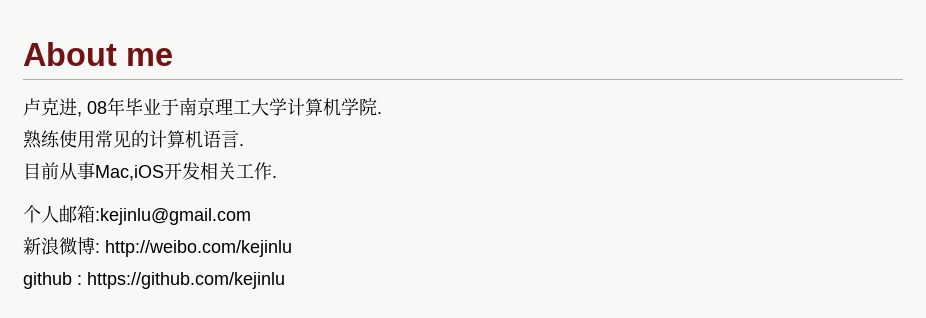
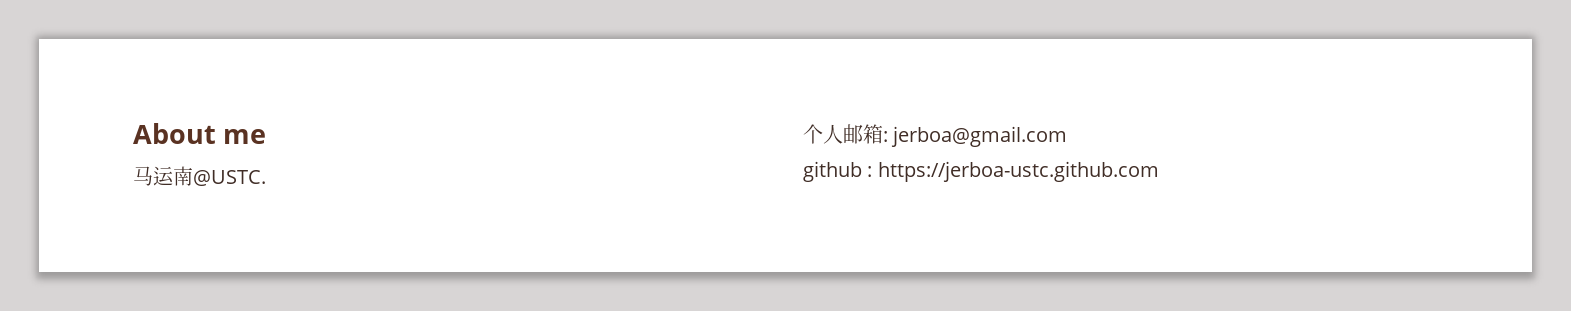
- 卢克进, 08年毕业于南京理工大学计算机学院.
- 熟练使用常见的计算机语言.
- 目前从事Mac,iOS开发相关工作.
- 个人邮箱:kejinlu@gmail.com
- 新浪微博: http://weibo.com/kejinlu
+ 马运南@USTC.
+ 个人邮箱: jerboa@gmail.com
- github : https://github.com/kejinlu
+ github : https://jerboa-ustc.github.com

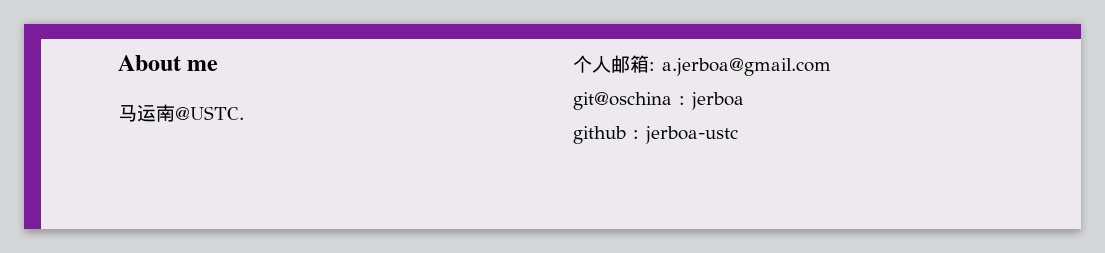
- 个人邮箱: jerboa@gmail.com
+ 个人邮箱: a.jerboa@gmail.com
+ git@oschina : jerboa
- github : https://jerboa-ustc.github.com
+ github : jerboa-ustc

